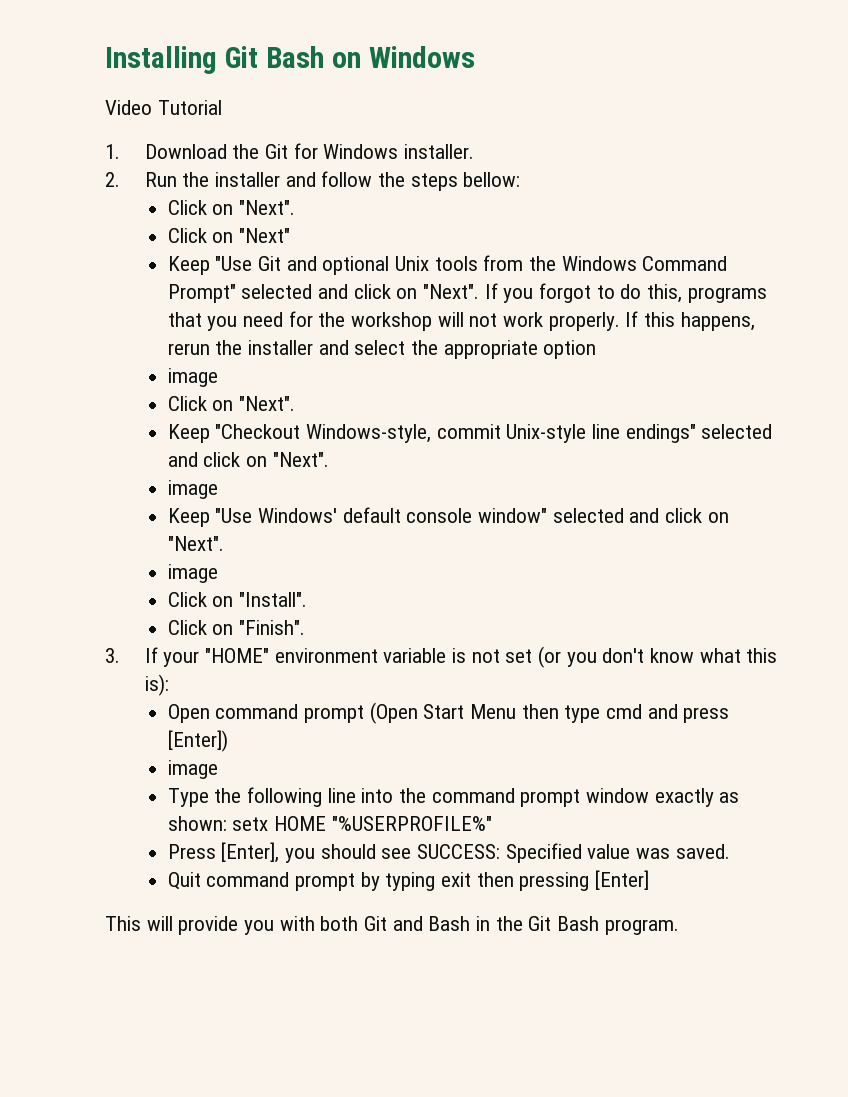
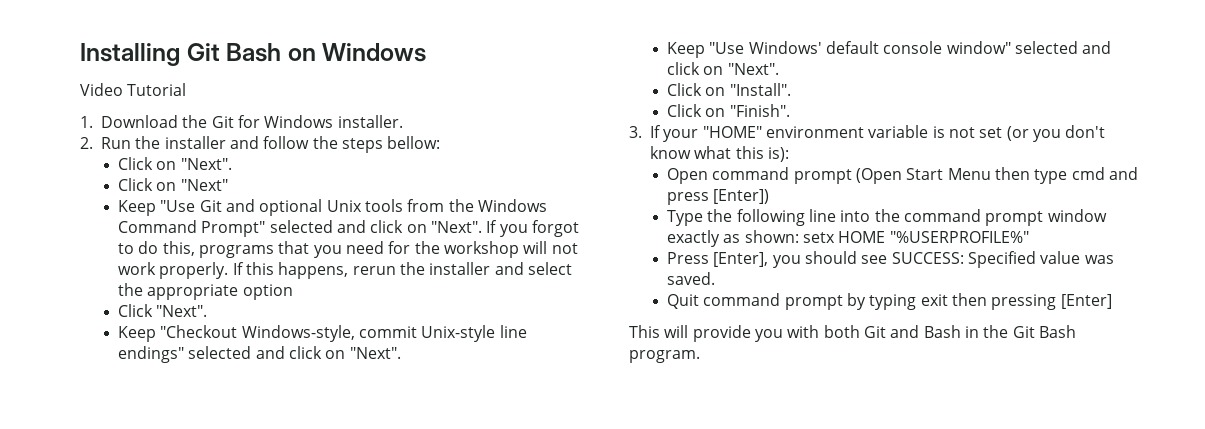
  If this happens, rerun the installer and select the appropriate option
- image
- Click on "Next".
+ Click "Next".
  Keep "Checkout Windows-style, commit Unix-style line endings" selected and click on "Next".
- image
  Keep "Use Windows' default console window" selected and click on "Next".
- image
  Open command prompt (Open Start Menu then type cmd and press [Enter])
- image

